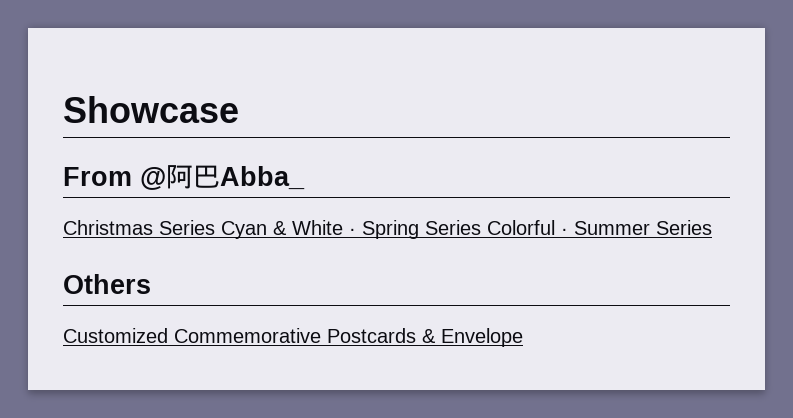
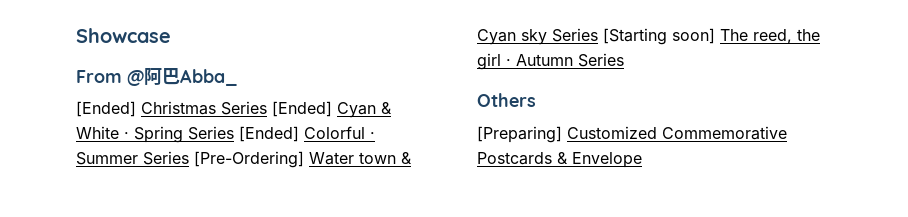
- Christmas Series Cyan & White · Spring Series Colorful · Summer Series
+ [Ended] Christmas Series [Ended] Cyan & White · Spring Series [Ended] Colorful · Summer Series [Pre-Ordering] Water town & Cyan sky Series [Starting soon] The reed, the girl · Autumn Series
- Customized Commemorative Postcards & Envelope
+ [Preparing] Customized Commemorative Postcards & Envelope

